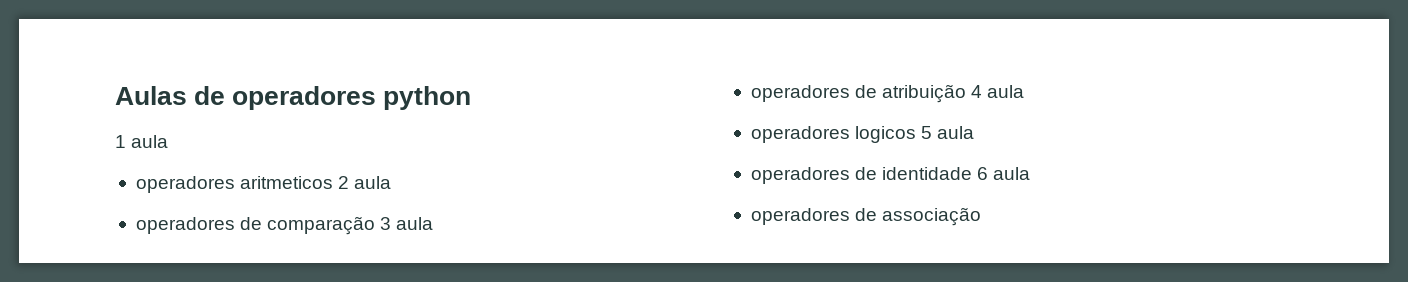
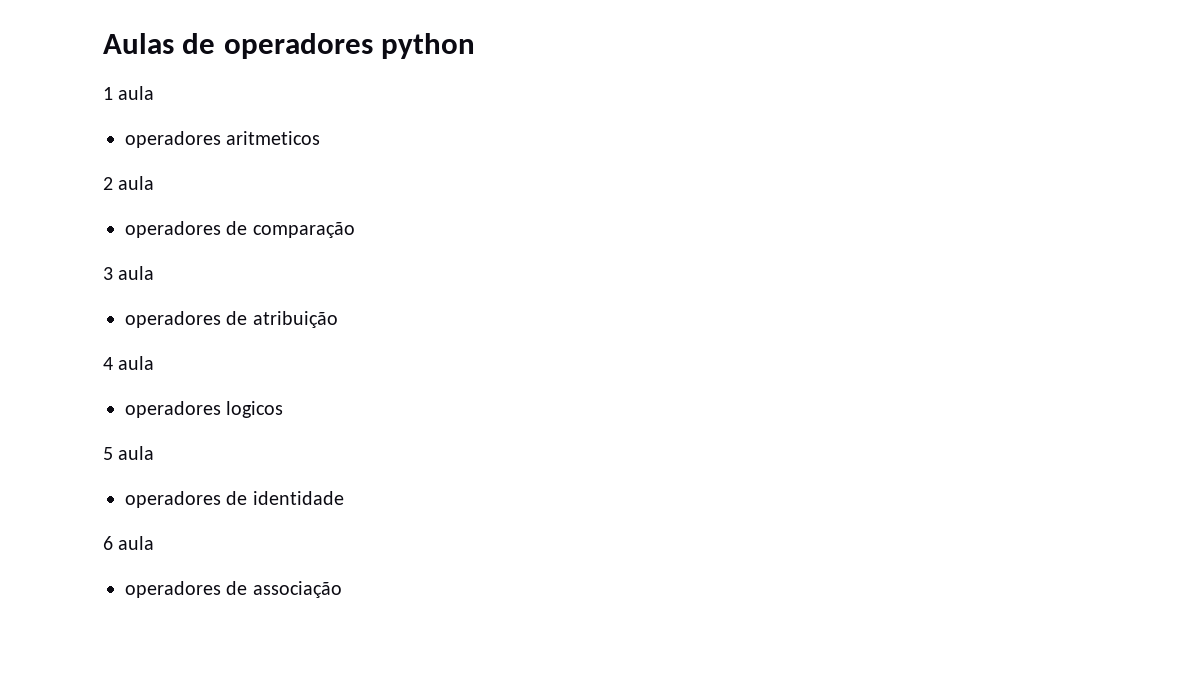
- operadores aritmeticos 2 aula
+ operadores aritmeticos
+ 2 aula
- operadores de comparação 3 aula
+ operadores de comparação
+ 3 aula
- operadores de atribuição 4 aula
+ operadores de atribuição
+ 4 aula
- operadores logicos 5 aula
+ operadores logicos
+ 5 aula
- operadores de identidade 6 aula
+ operadores de identidade
+ 6 aula

